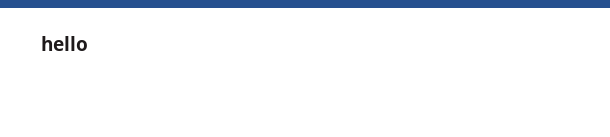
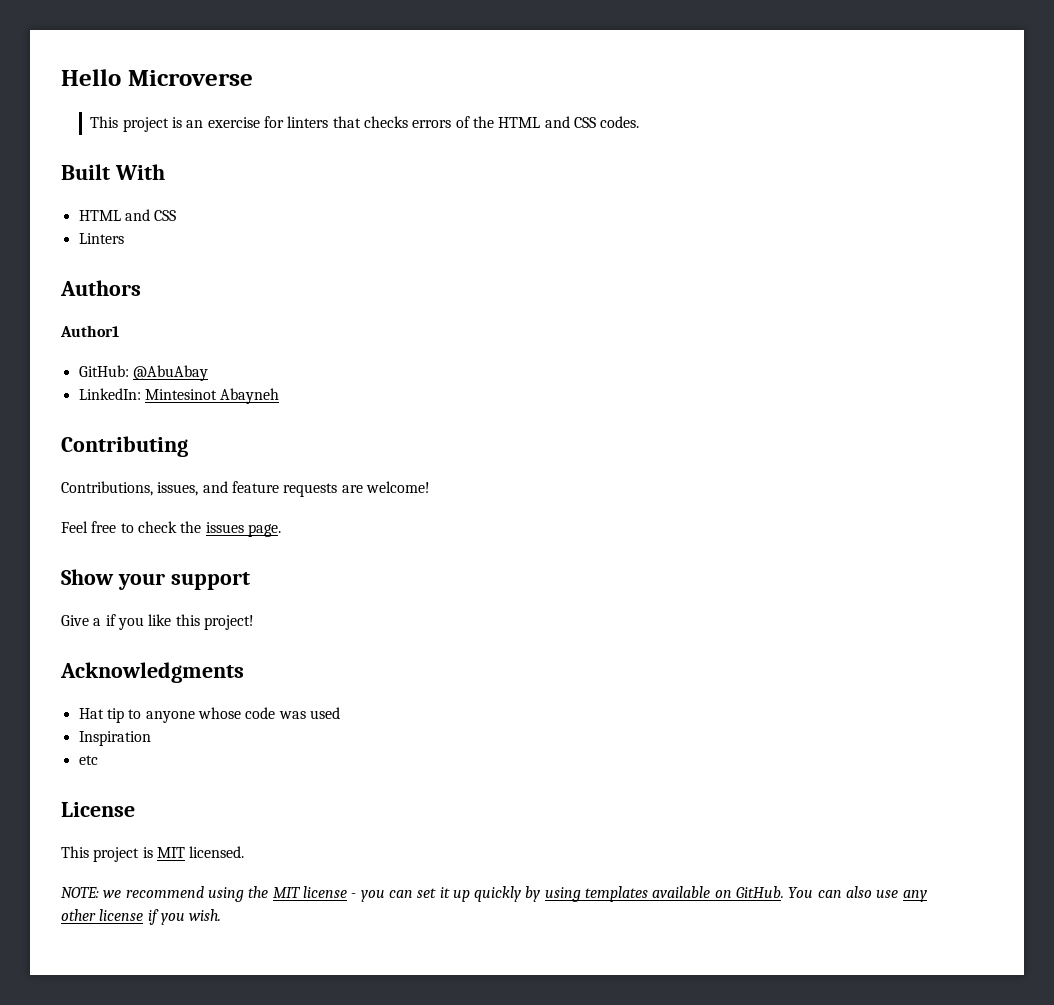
- hello
+ Hello Microverse
+ This project is an exercise for linters that checks errors of the HTML and CSS codes.
+ Built With
+ HTML and CSS
+ Linters
+ Authors
+ Author1
+ GitHub: @AbuAbay
+ LinkedIn: Mintesinot Abayneh
+ Contributing
+ Contributions, issues, and feature requests are welcome!
+ Feel free to check the issues page.
+ Show your support
+ Give a if you like this project!
+ Acknowledgments
+ Hat tip to anyone whose code was used
+ Inspiration
+ etc
+ License
+ This project is MIT licensed.
+ NOTE: we recommend using the MIT license - you can set it up quickly by using templates available on GitHub. You can also use any other license if you wish.

